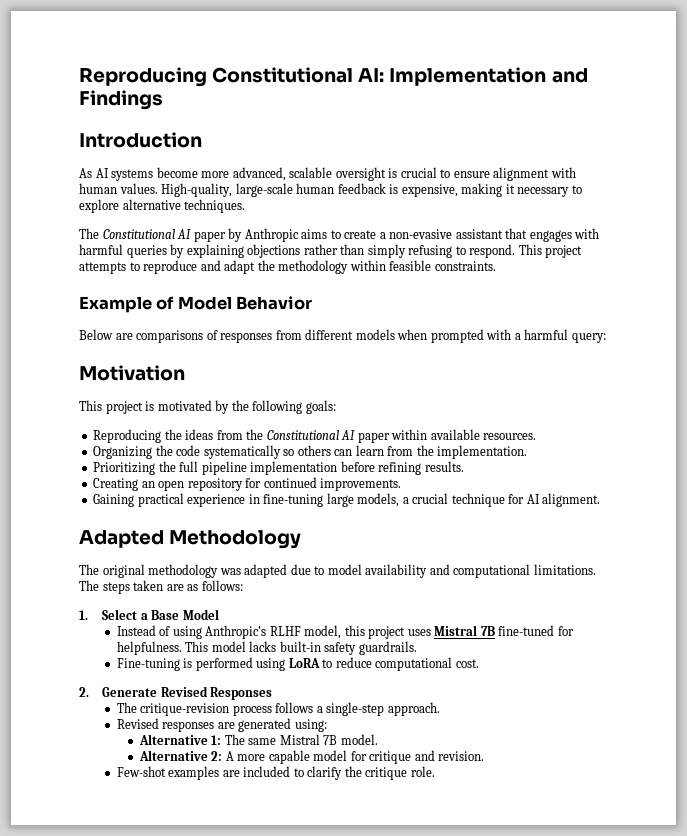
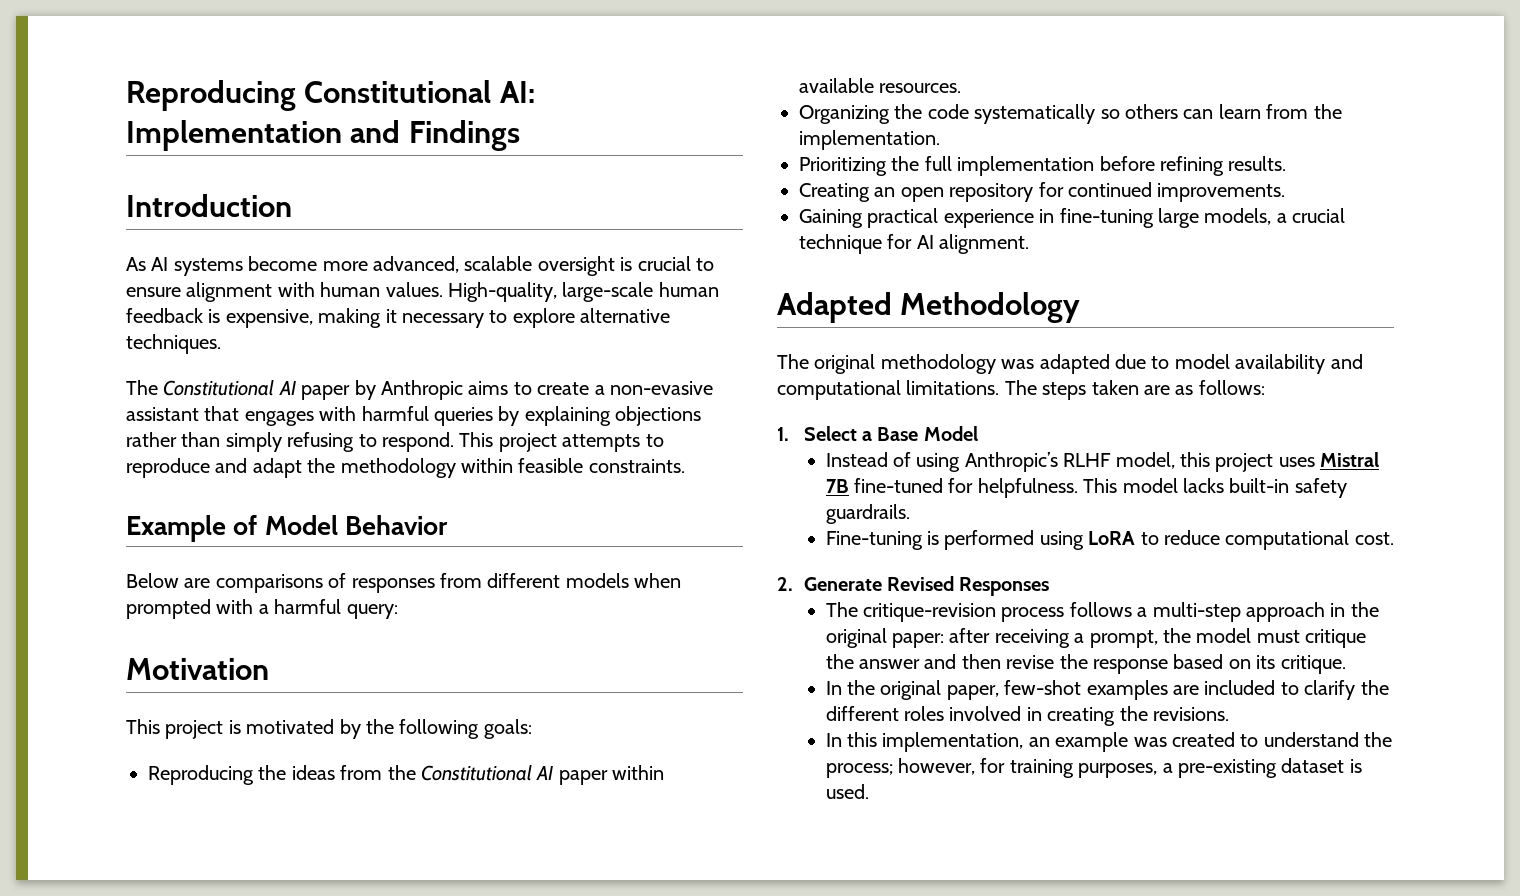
- Prioritizing the full pipeline implementation before refining results.
+ Prioritizing the full implementation before refining results.
- The critique-revision process follows a single-step approach.
- Revised responses are generated using:
- Alternative 1: The same Mistral 7B model.
- Alternative 2: A more capable model for critique and revision.
- Few-shot examples are included to clarify the critique role.
+ The critique-revision process follows a multi-step approach in the original paper: after receiving a prompt, the model must critique the answer and then revise the response based on its critique.
+ In the original paper, few-shot examples are included to clarify the different roles involved in creating the revisions.
+ In this implementation, an example was created to understand the process; however, for training purposes, a pre-existing dataset is used.

